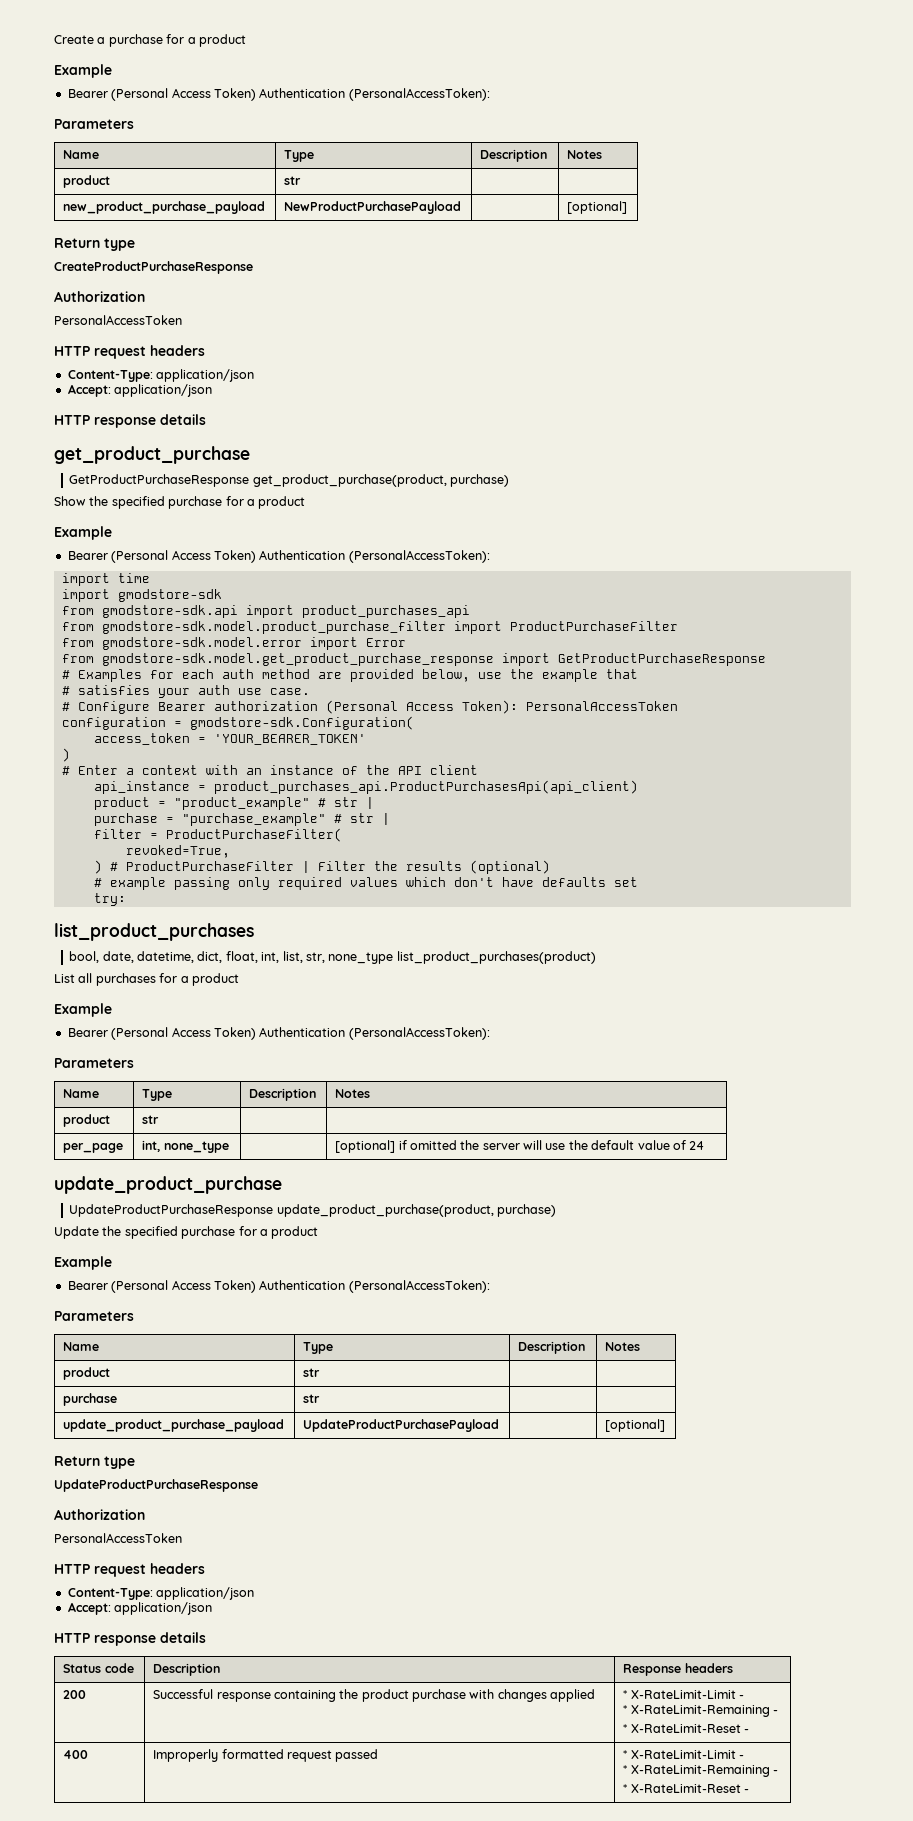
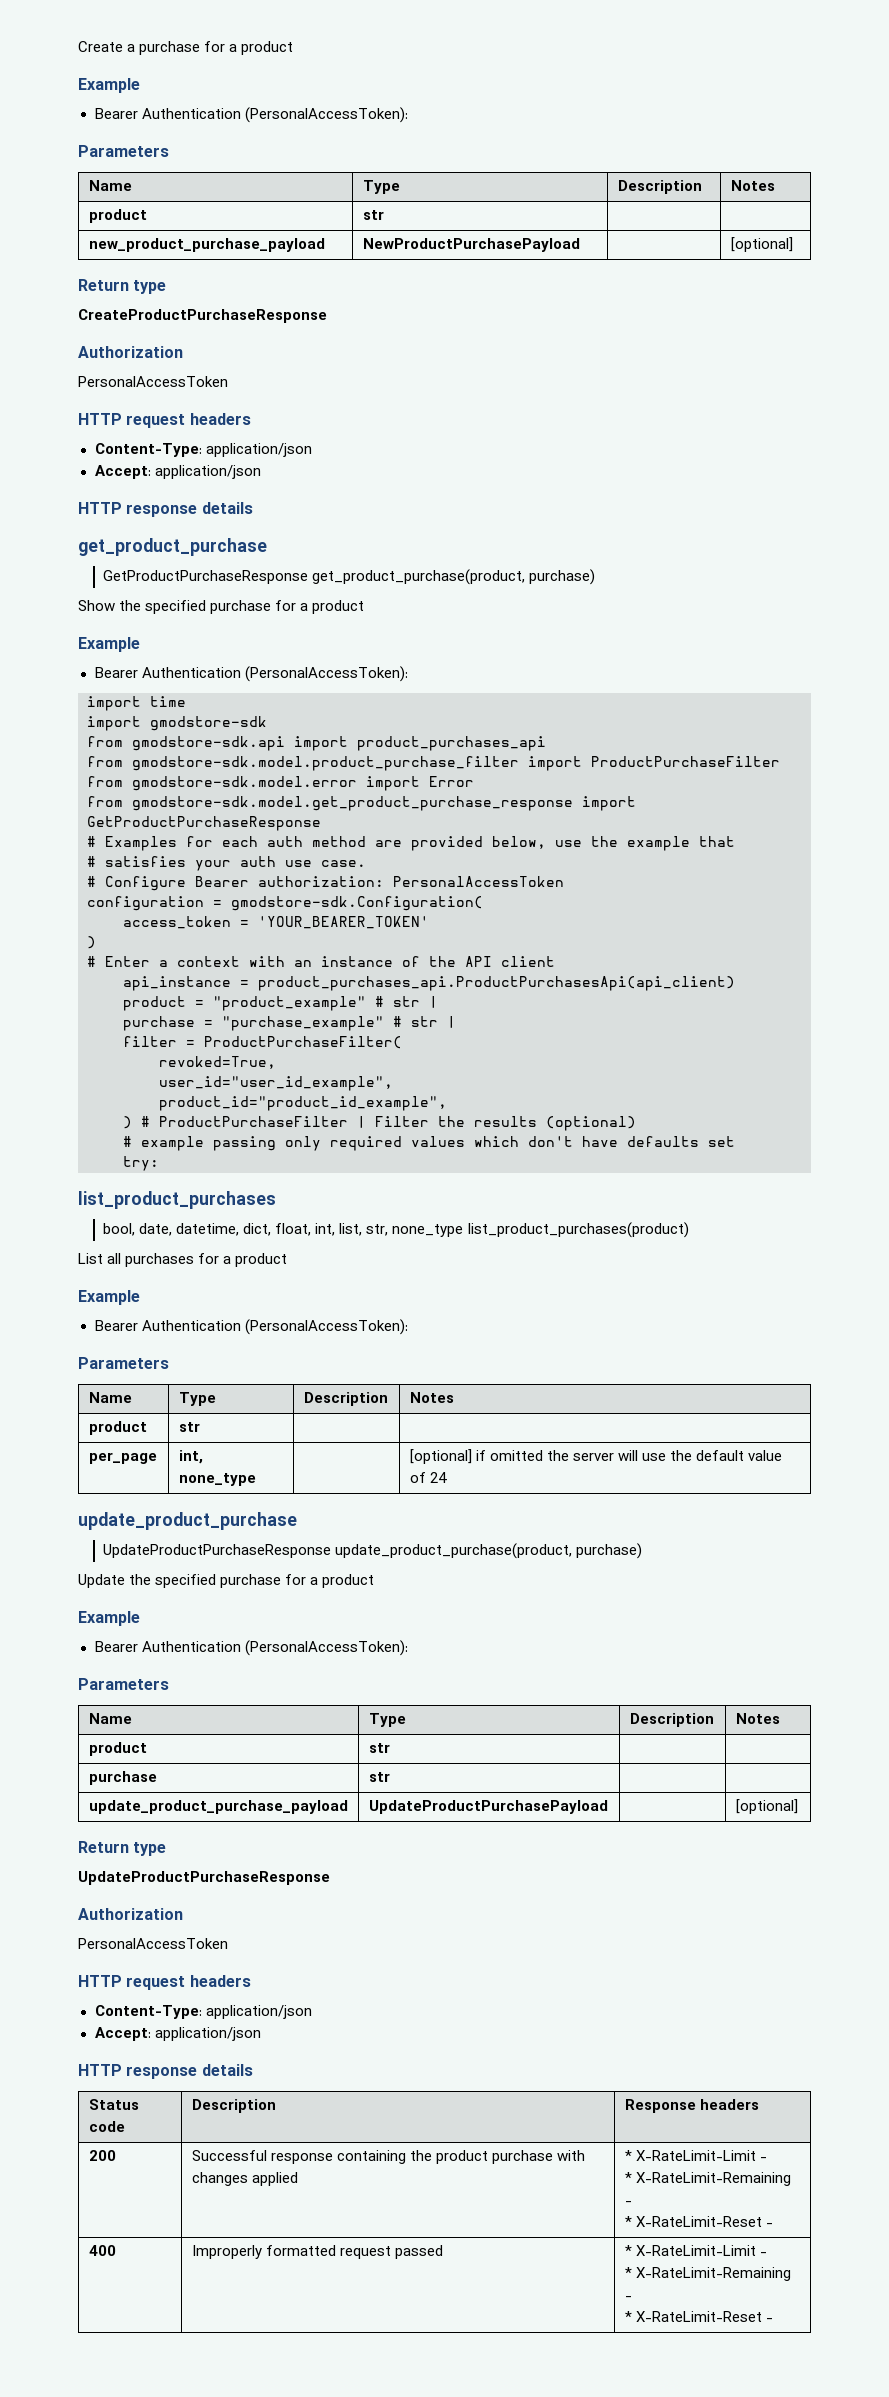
  Create a purchase for a product
  Example
- Bearer (Personal Access Token) Authentication (PersonalAccessToken):
+ Bearer Authentication (PersonalAccessToken):
  Show the specified purchase for a product
  Example
- Bearer (Personal Access Token) Authentication (PersonalAccessToken):
+ Bearer Authentication (PersonalAccessToken):
- # Configure Bearer authorization (Personal Access Token): PersonalAccessToken
+ # Configure Bearer authorization: PersonalAccessToken
+ user_id="user_id_example",
+ product_id="product_id_example",
  List all purchases for a product
  Example
- Bearer (Personal Access Token) Authentication (PersonalAccessToken):
+ Bearer Authentication (PersonalAccessToken):
  Update the specified purchase for a product
  Example
- Bearer (Personal Access Token) Authentication (PersonalAccessToken):
+ Bearer Authentication (PersonalAccessToken):

